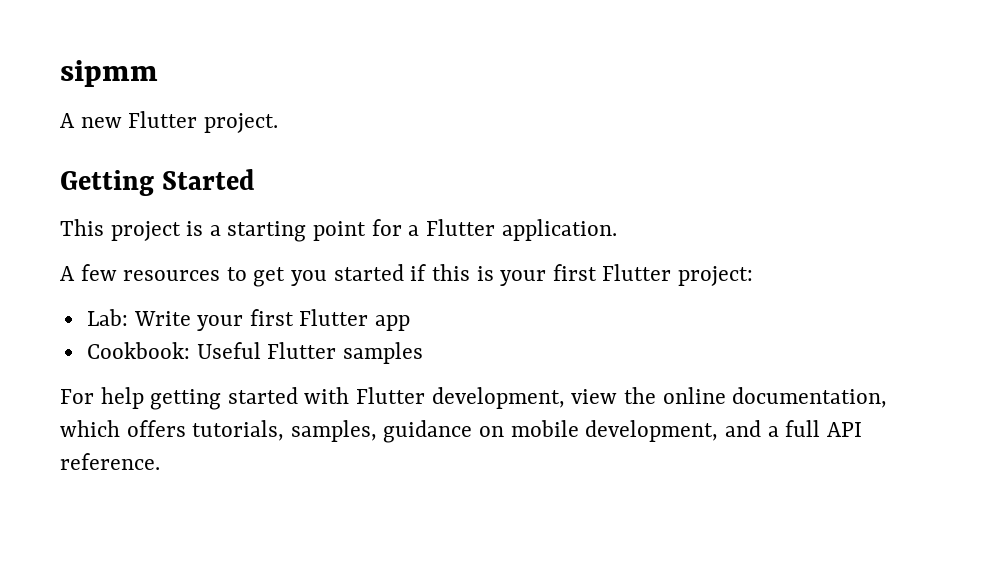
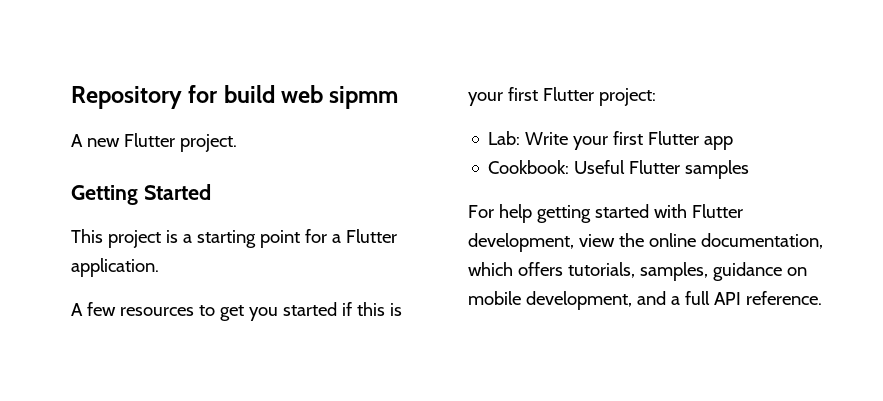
- sipmm
+ Repository for build web sipmm

